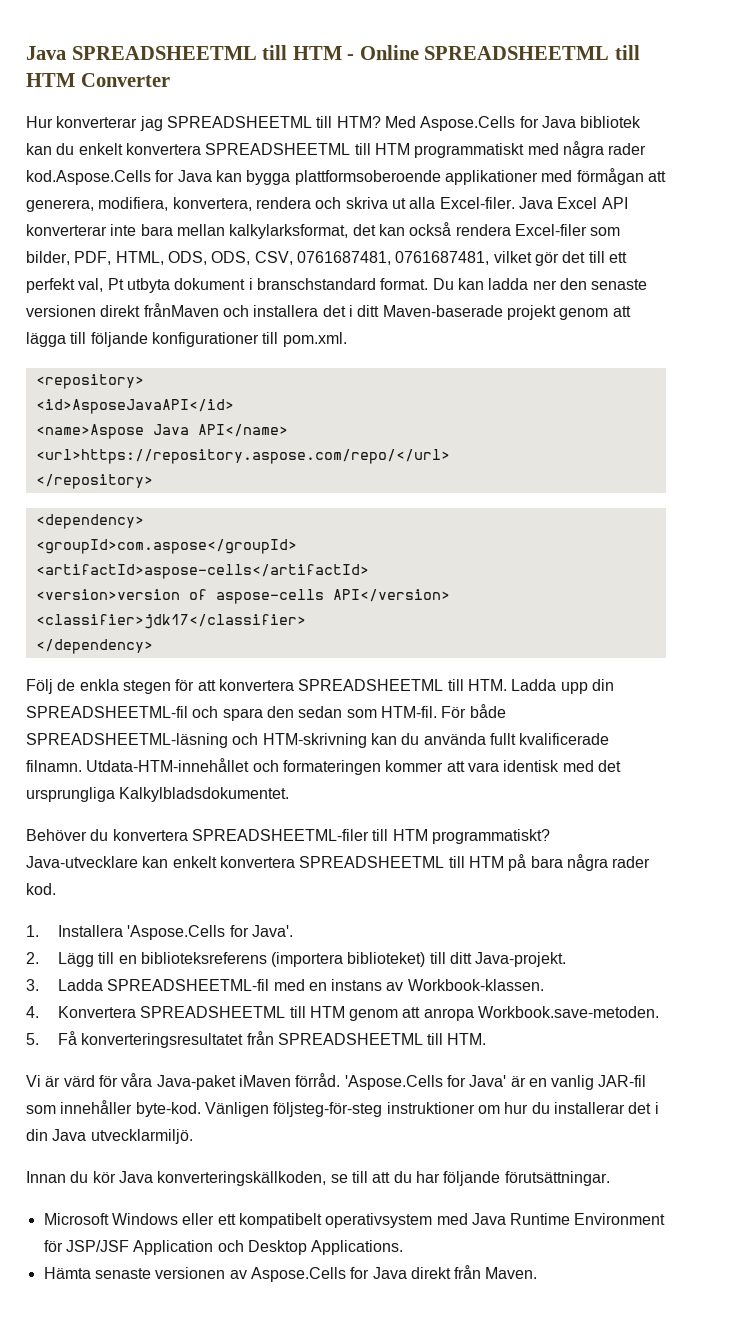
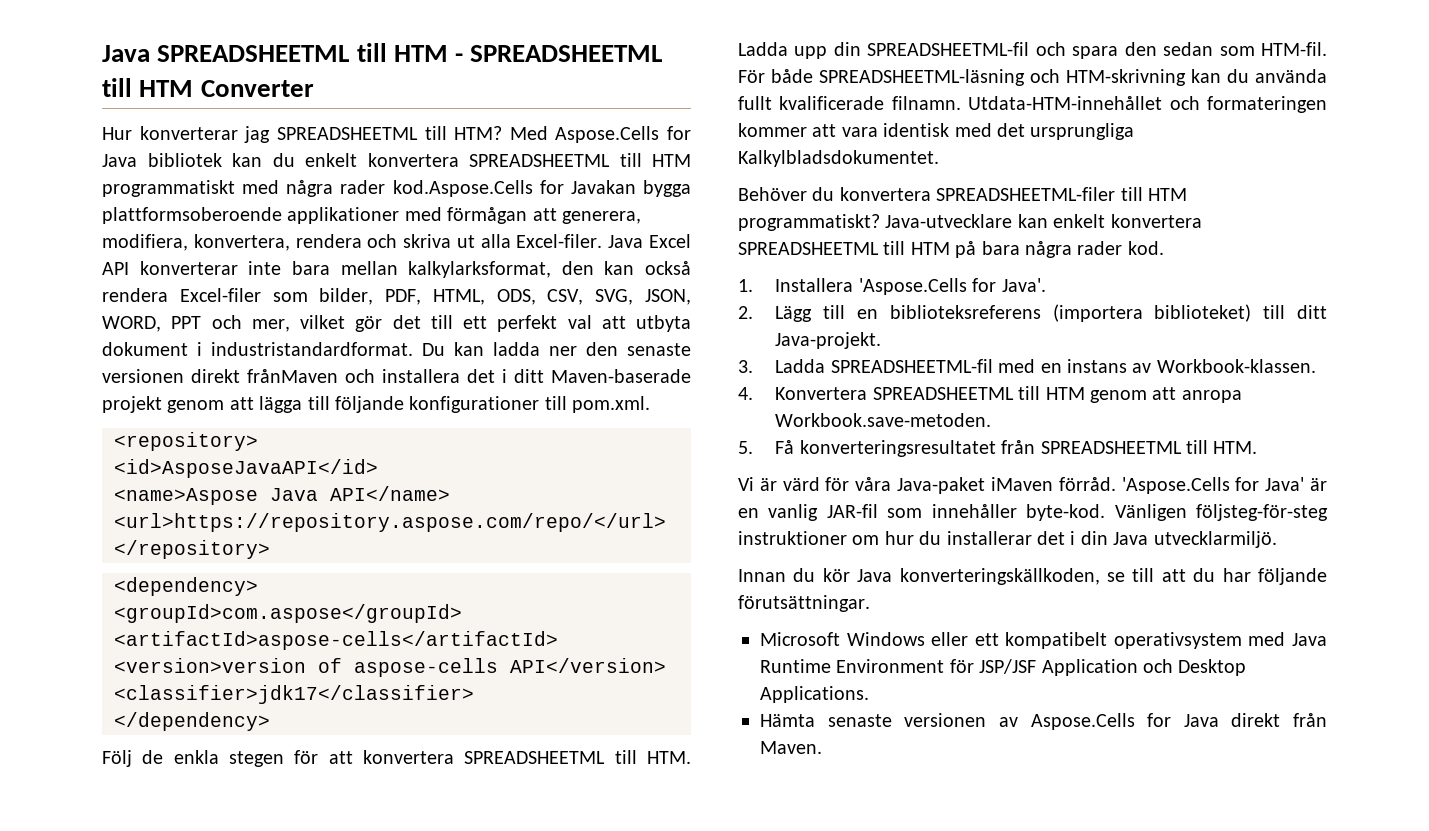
- Java SPREADSHEETML till HTM - Online SPREADSHEETML till HTM Converter
+ Java SPREADSHEETML till HTM - SPREADSHEETML till HTM Converter
- Med Aspose.Cells for Java bibliotek kan du enkelt konvertera SPREADSHEETML till HTM programmatiskt med några rader kod.Aspose.Cells for Java kan bygga plattformsoberoende applikationer med förmågan att generera, modifiera, konvertera, rendera och skriva ut alla Excel-filer.
+ Med Aspose.Cells for Java bibliotek kan du enkelt konvertera SPREADSHEETML till HTM programmatiskt med några rader kod.Aspose.Cells for Javakan bygga plattformsoberoende applikationer med förmågan att generera, modifiera, konvertera, rendera och skriva ut alla Excel-filer.
- Java Excel API konverterar inte bara mellan kalkylarksformat, det kan också rendera Excel-filer som bilder, PDF, HTML, ODS, ODS, CSV, 0761687481, 0761687481, vilket gör det till ett perfekt val, Pt utbyta dokument i branschstandard format.
+ Java Excel API konverterar inte bara mellan kalkylarksformat, den kan också rendera Excel-filer som bilder, PDF, HTML, ODS, CSV, SVG, JSON, WORD, PPT och mer, vilket gör det till ett perfekt val att utbyta dokument i industristandardformat.

